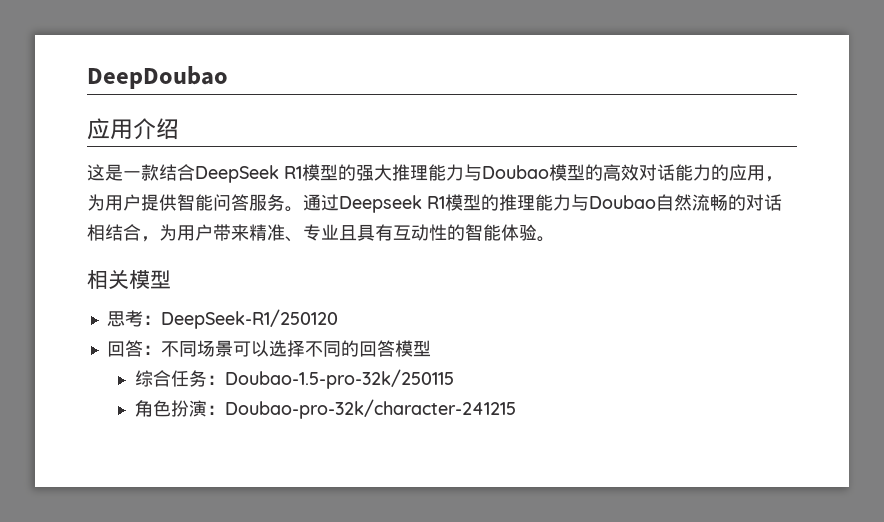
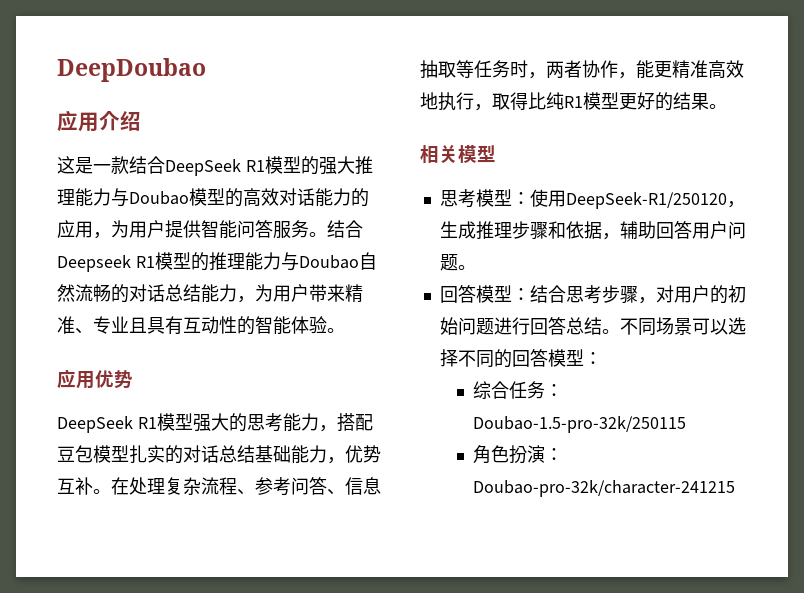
- 通过Deepseek R1模型的推理能力与Doubao自然流畅的对话相结合，为用户带来精准、专业且具有互动性的智能体验。
+ 结合Deepseek R1模型的推理能力与Doubao自然流畅的对话总结能力，为用户带来精准、专业且具有互动性的智能体验。
+ 应用优势
+ DeepSeek R1模型强大的思考能力，搭配豆包模型扎实的对话总结基础能力，优势互补。在处理复杂流程、参考问答、信息抽取等任务时，两者协作，能更精准高效地执行，取得比纯R1模型更好的结果。
- 思考：DeepSeek-R1/250120
- 回答：不同场景可以选择不同的回答模型
+ 思考模型：使用DeepSeek-R1/250120，生成推理步骤和依据，辅助回答用户问题。
+ 回答模型：结合思考步骤，对用户的初始问题进行回答总结。不同场景可以选择不同的回答模型：

